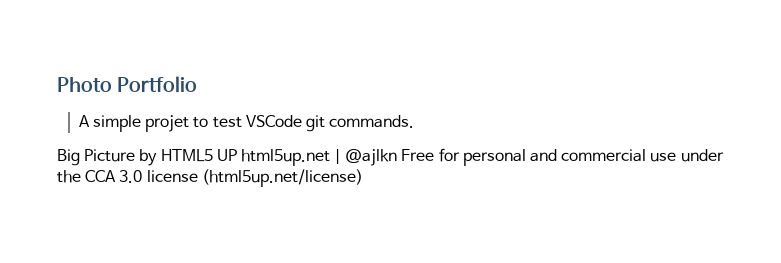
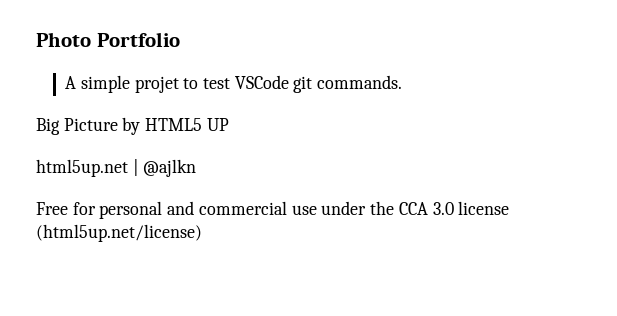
- Big Picture by HTML5 UP html5up.net | @ajlkn Free for personal and commercial use under the CCA 3.0 license (html5up.net/license)
+ Big Picture by HTML5 UP
+ html5up.net | @ajlkn
+ Free for personal and commercial use under the CCA 3.0 license (html5up.net/license)

